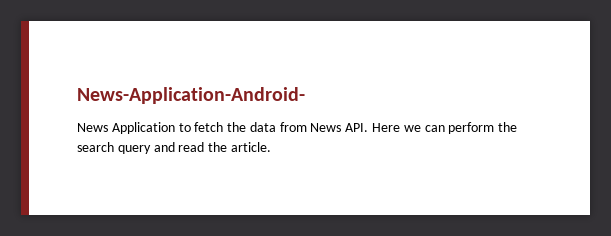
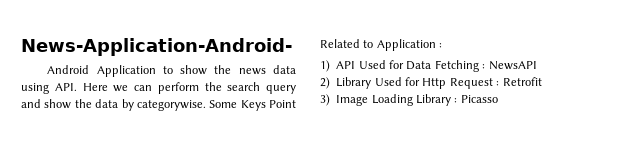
- News Application to fetch the data from News API. Here we can perform the search query and read the article.
+ Android Application to show the news data using API. Here we can perform the search query and show the data by categorywise. Some Keys Point Related to Application :
+ 1) API Used for Data Fetching : NewsAPI
+ 2) Library Used for Http Request : Retrofit
+ 3) Image Loading Library : Picasso

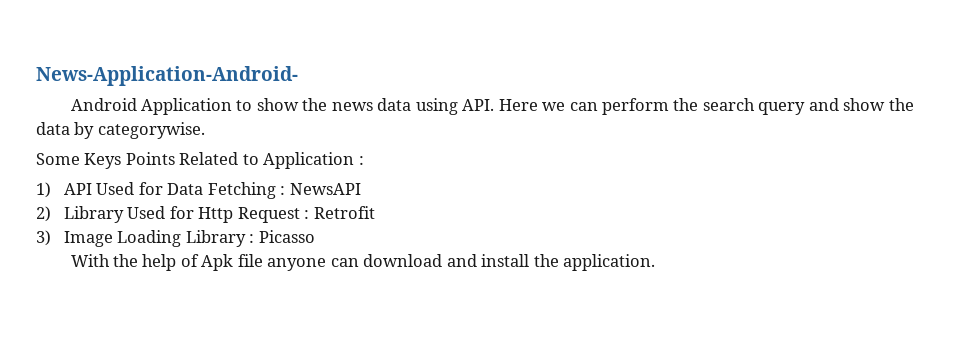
- Android Application to show the news data using API. Here we can perform the search query and show the data by categorywise. Some Keys Point Related to Application :
+ Android Application to show the news data using API. Here we can perform the search query and show the data by categorywise.
+ Some Keys Points Related to Application :
+ With the help of Apk file anyone can download and install the application.

